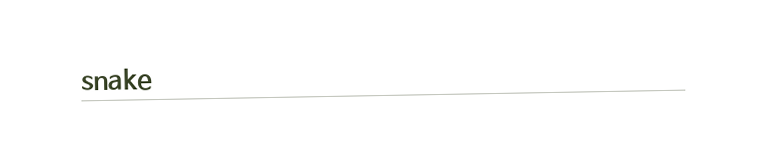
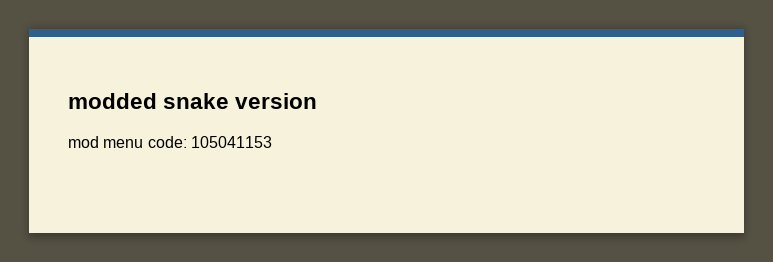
- snake
+ modded snake version
+ mod menu code: 105041153

